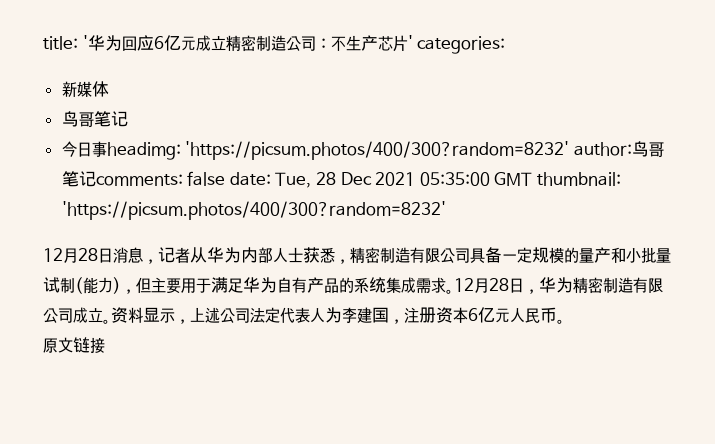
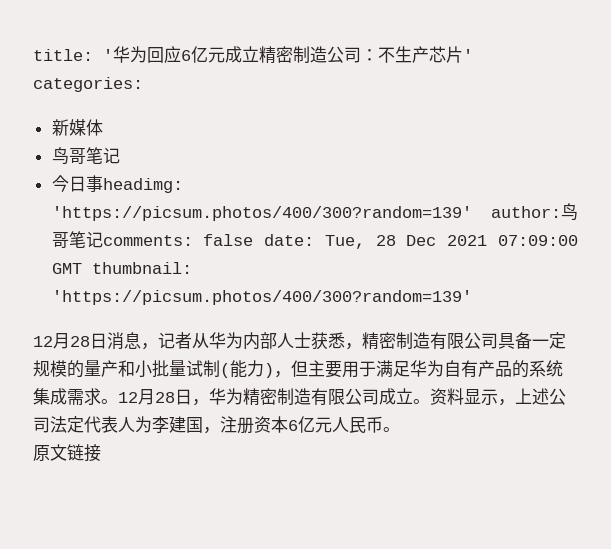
- 今日事headimg: 'https://picsum.photos/400/300?random=8232' author:鸟哥笔记comments: false date: Tue, 28 Dec 2021 05:35:00 GMT thumbnail: 'https://picsum.photos/400/300?random=8232'
+ 今日事headimg: 'https://picsum.photos/400/300?random=139' author:鸟哥笔记comments: false date: Tue, 28 Dec 2021 07:09:00 GMT thumbnail: 'https://picsum.photos/400/300?random=139'

